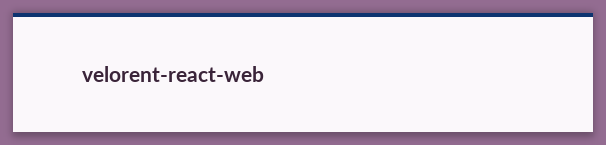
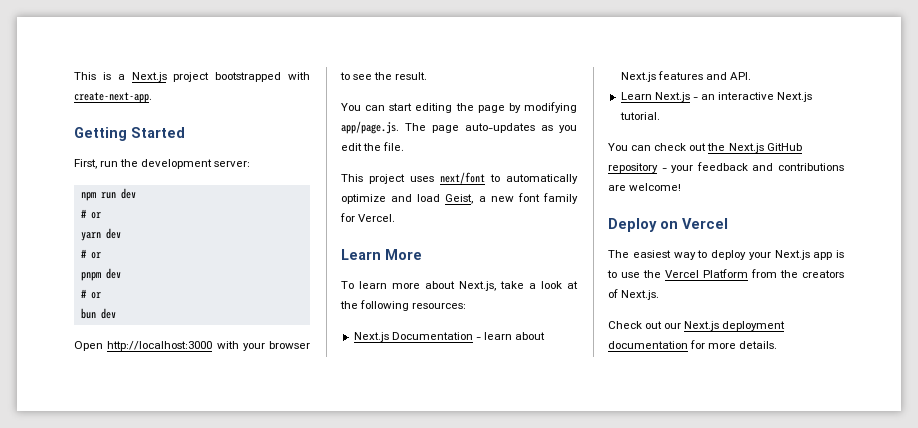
- velorent-react-web
+ This is a Next.js project bootstrapped with create-next-app.
+ Getting Started
+ First, run the development server:
+ npm run dev
+ # or
+ yarn dev
+ # or
+ pnpm dev
+ # or
+ bun dev
+ Open http://localhost:3000 with your browser to see the result.
+ You can start editing the page by modifying app/page.js. The page auto-updates as you edit the file.
+ This project uses next/font to automatically optimize and load Geist, a new font family for Vercel.
+ Learn More
+ To learn more about Next.js, take a look at the following resources:
+ Next.js Documentation - learn about Next.js features and API.
+ Learn Next.js - an interactive Next.js tutorial.
+ You can check out the Next.js GitHub repository - your feedback and contributions are welcome!
+ Deploy on Vercel
+ The easiest way to deploy your Next.js app is to use the Vercel Platform from the creators of Next.js.
+ Check out our Next.js deployment documentation for more details.

